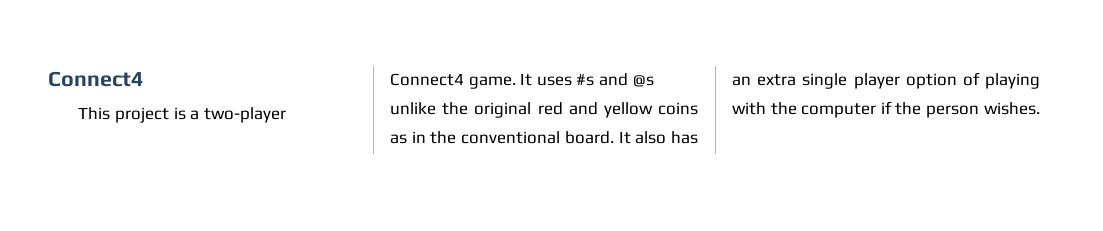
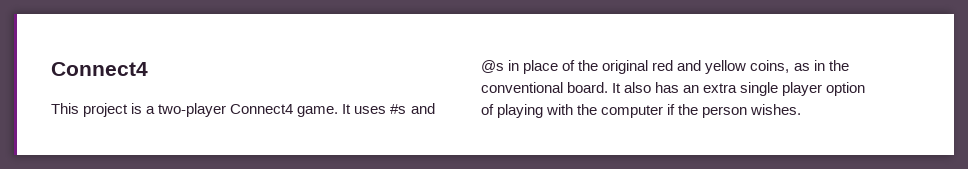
- It uses #s and @s unlike the original red and yellow coins as in the conventional board.
+ It uses #s and @s in place of the original red and yellow coins, as in the conventional board.

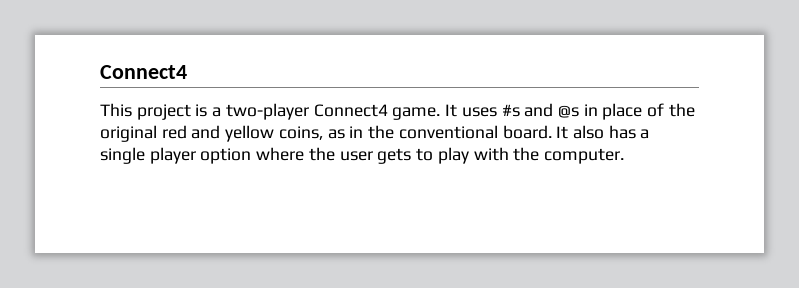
- It also has an extra single player option of playing with the computer if the person wishes.
+ It also has a single player option where the user gets to play with the computer.

